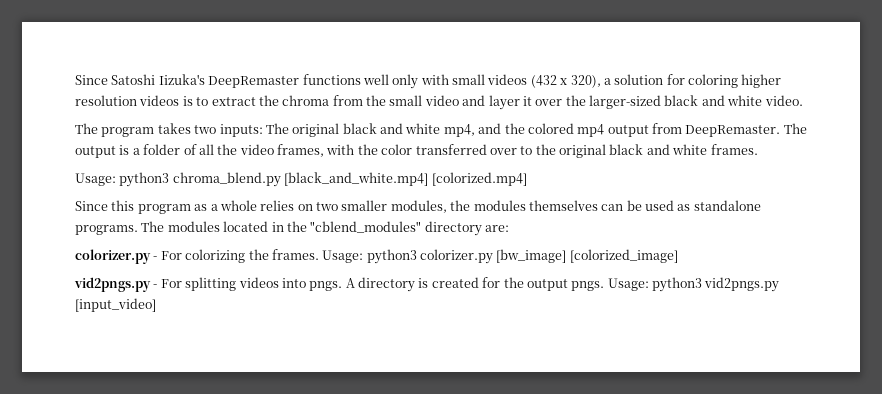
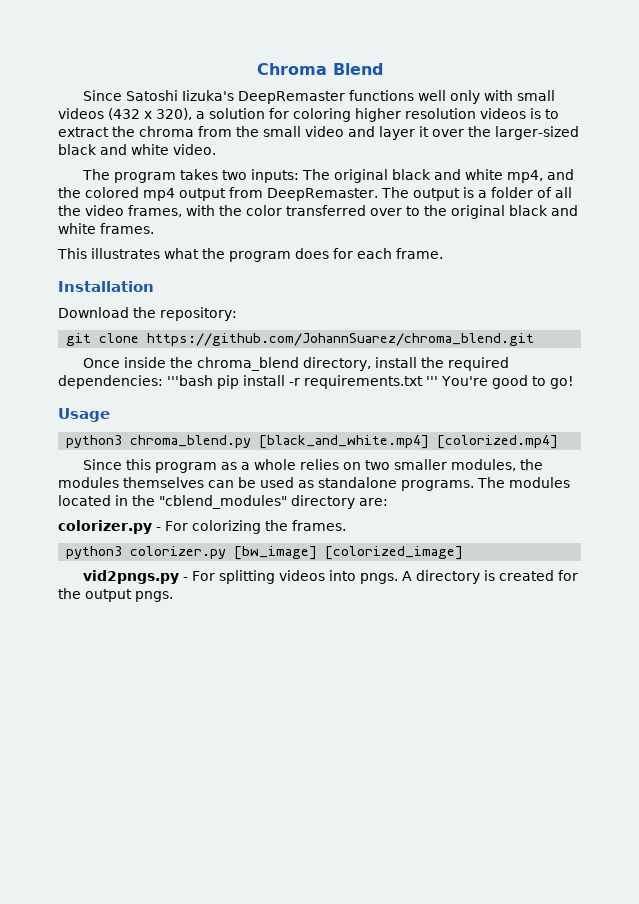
+ Chroma Blend
- Usage: python3 chroma_blend.py [black_and_white.mp4] [colorized.mp4]
+ This illustrates what the program does for each frame.
+ Installation
+ Download the repository:
+ git clone https://github.com/JohannSuarez/chroma_blend.git
+ Once inside the chroma_blend directory, install the required dependencies: '''bash pip install -r requirements.txt ''' You're good to go!
+ Usage
+ python3 chroma_blend.py [black_and_white.mp4] [colorized.mp4]
- colorizer.py - For colorizing the frames. Usage: python3 colorizer.py [bw_image] [colorized_image]
+ colorizer.py - For colorizing the frames.
+ python3 colorizer.py [bw_image] [colorized_image]
- Usage: python3 vid2pngs.py [input_video]

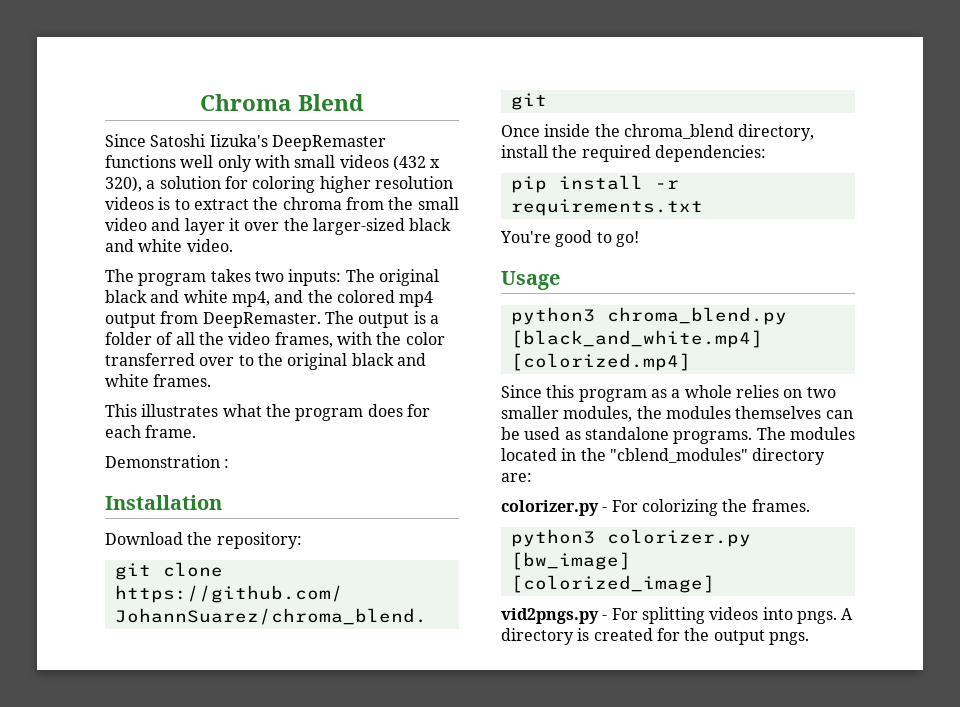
+ Demonstration :
- Once inside the chroma_blend directory, install the required dependencies: '''bash pip install -r requirements.txt ''' You're good to go!
+ Once inside the chroma_blend directory, install the required dependencies:
+ pip install -r requirements.txt
+ You're good to go!

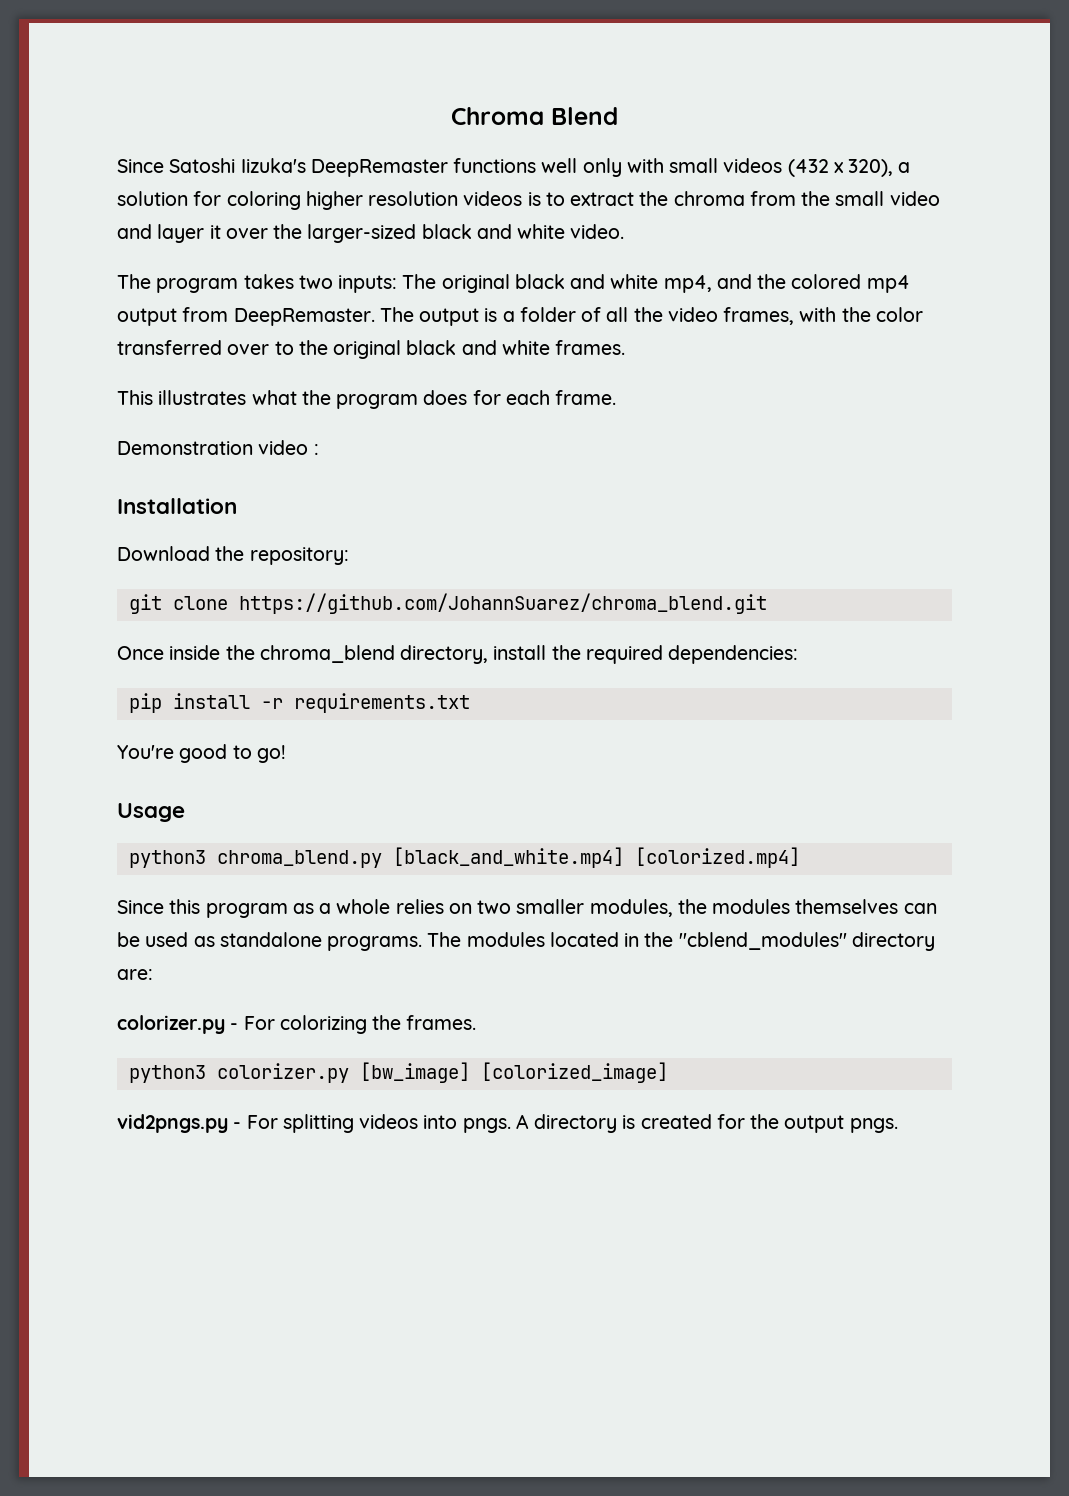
- Demonstration :
+ Demonstration video :

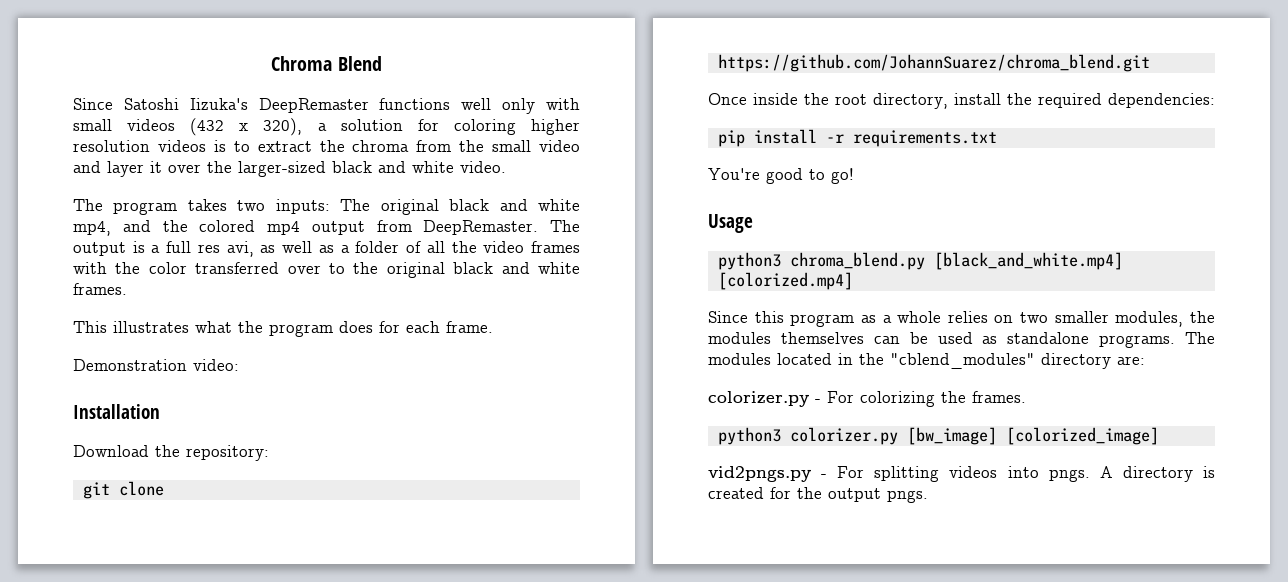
- The output is a folder of all the video frames, with the color transferred over to the original black and white frames.
+ The output is a full res avi, as well as a folder of all the video frames with the color transferred over to the original black and white frames.
- Demonstration video :
+ Demonstration video:
- Once inside the chroma_blend directory, install the required dependencies:
+ Once inside the root directory, install the required dependencies:

